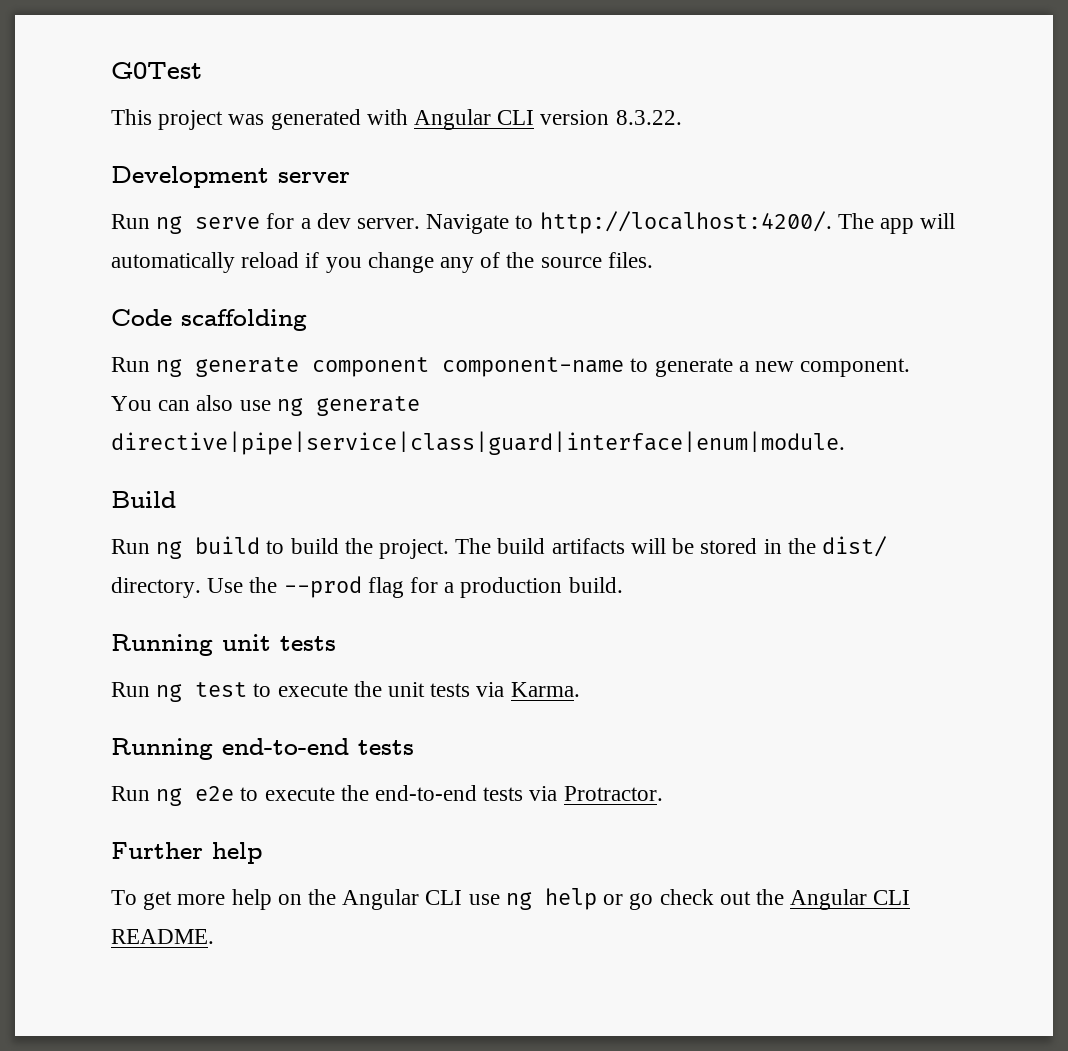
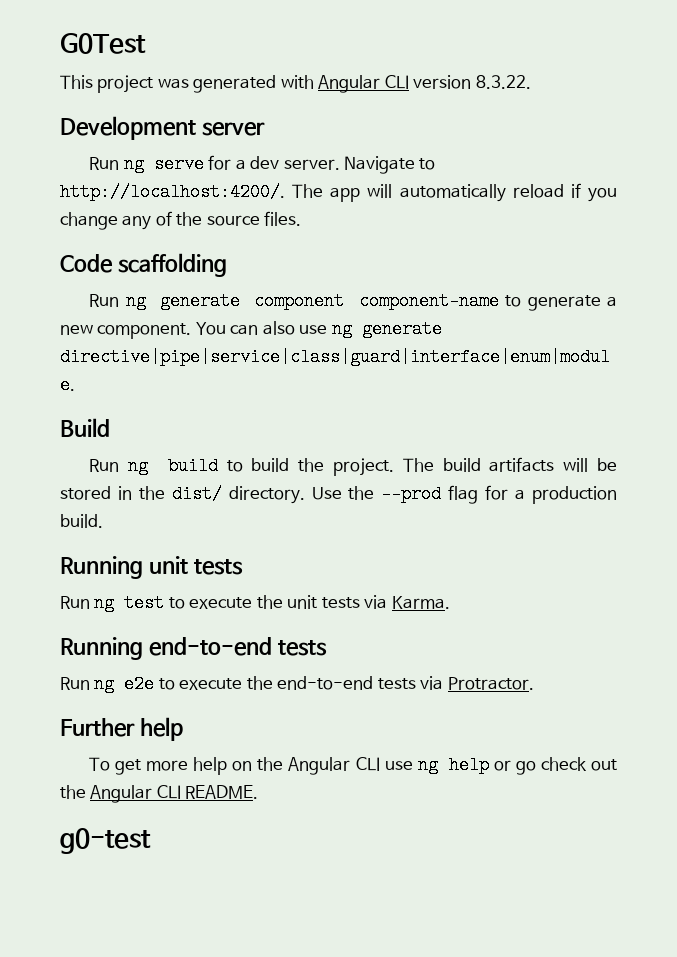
+ g0-test

